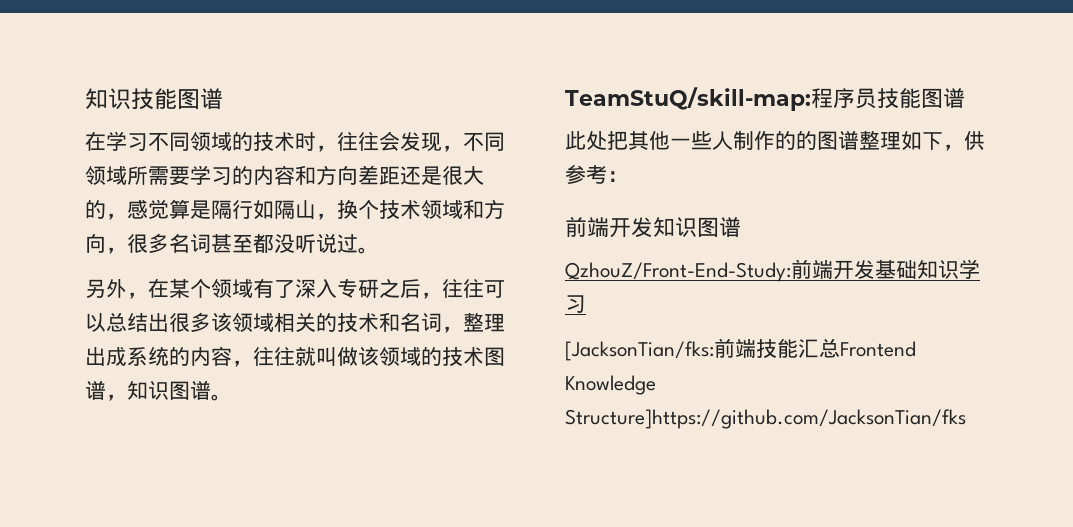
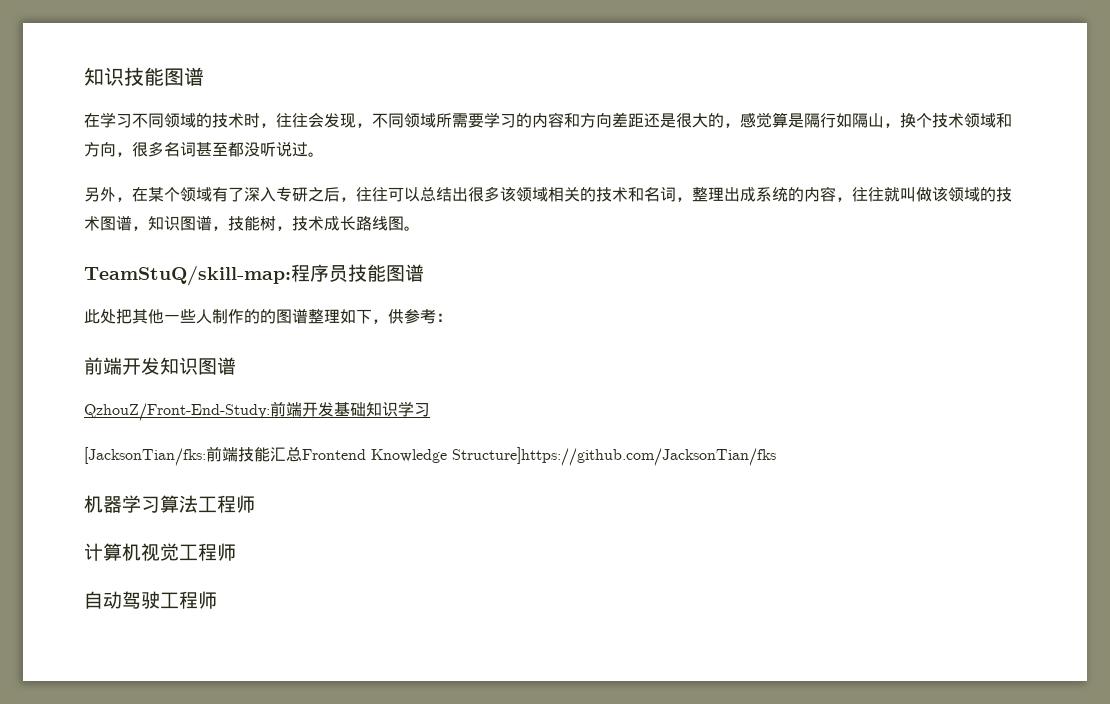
- 另外，在某个领域有了深入专研之后，往往可以总结出很多该领域相关的技术和名词，整理出成系统的内容，往往就叫做该领域的技术图谱，知识图谱。
+ 另外，在某个领域有了深入专研之后，往往可以总结出很多该领域相关的技术和名词，整理出成系统的内容，往往就叫做该领域的技术图谱，知识图谱，技能树，技术成长路线图。
+ 机器学习算法工程师
+ 计算机视觉工程师
+ 自动驾驶工程师

